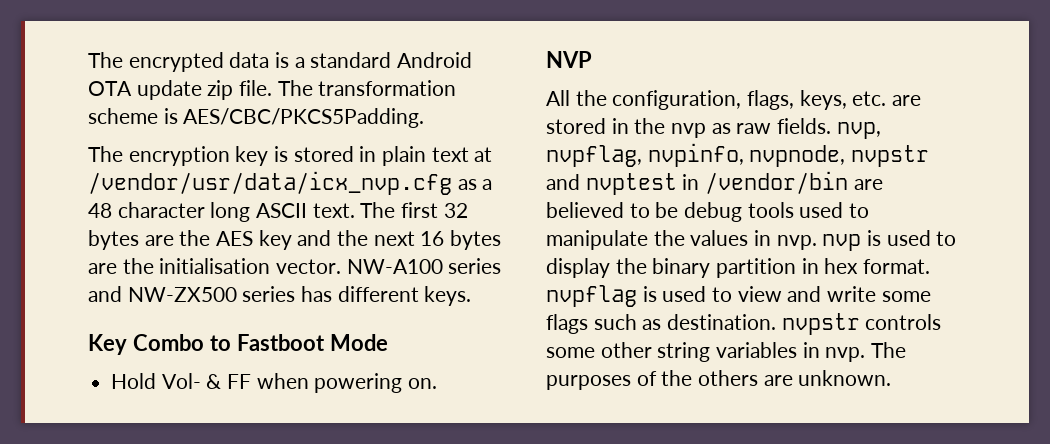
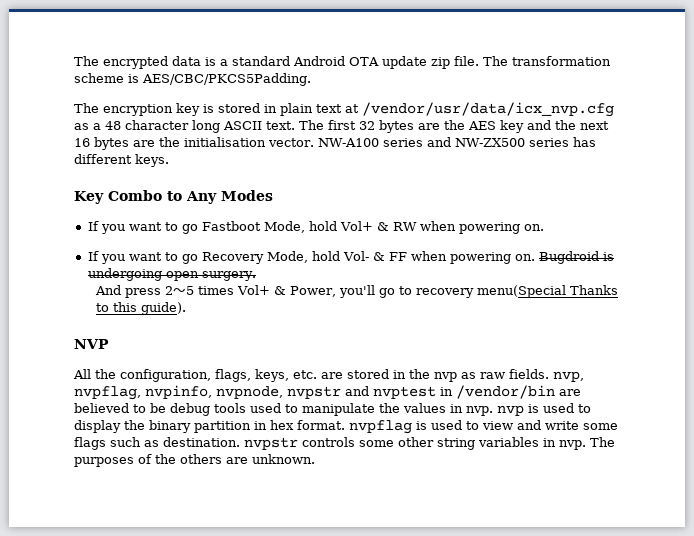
- Key Combo to Fastboot Mode
- Hold Vol- & FF when powering on.
+ Key Combo to Any Modes
+ If you want to go Fastboot Mode, hold Vol+ & RW when powering on.
+ If you want to go Recovery Mode, hold Vol- & FF when powering on. Bugdroid is undergoing open surgery.
+ And press 2～5 times Vol+ & Power, you'll go to recovery menu(Special Thanks to this guide).

